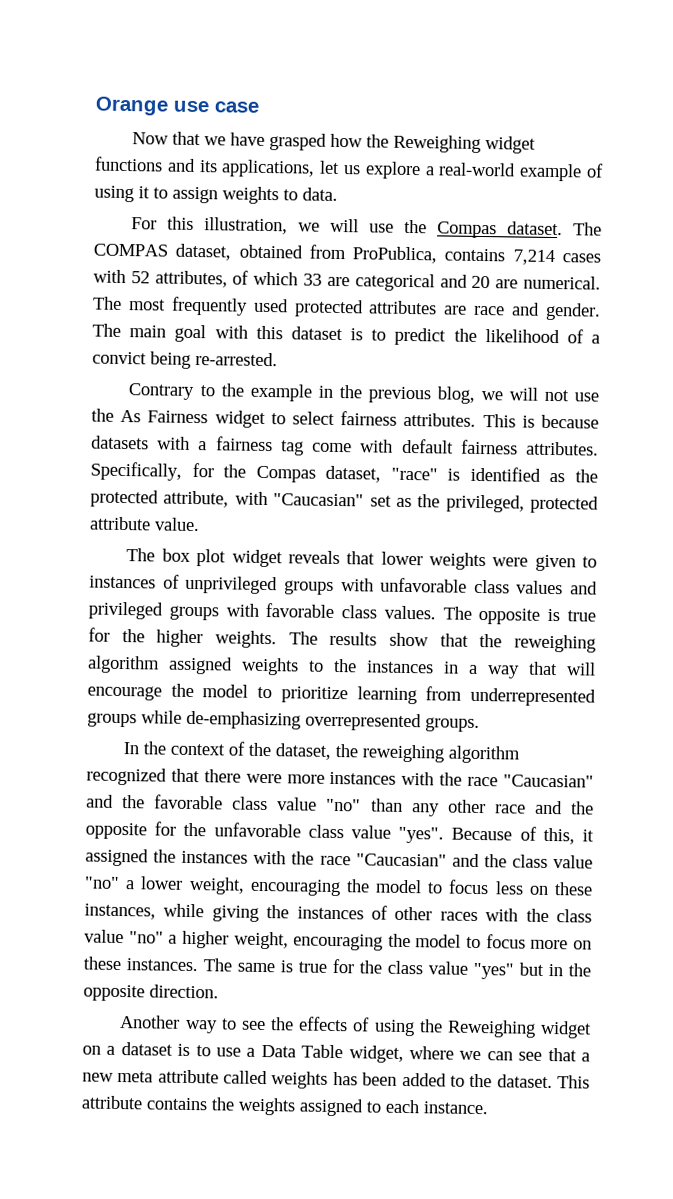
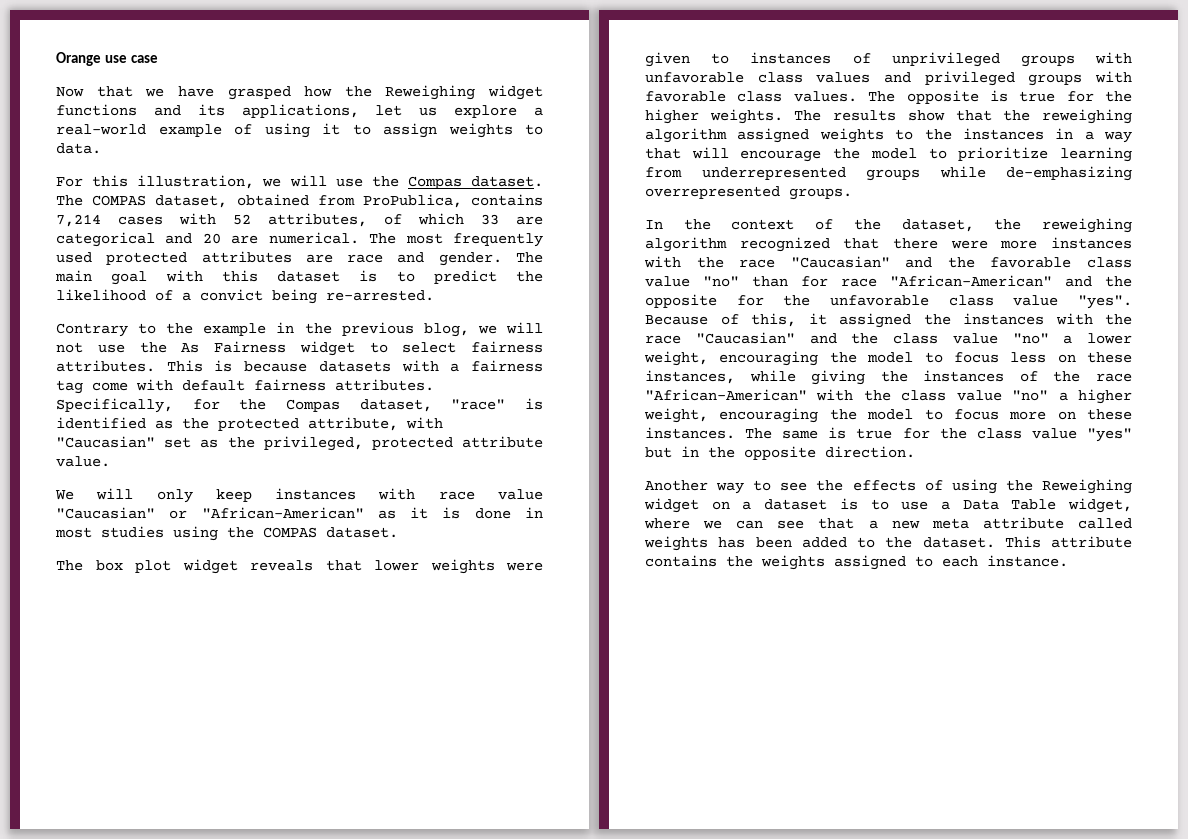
+ We will only keep instances with race value "Caucasian" or "African-American" as it is done in most studies using the COMPAS dataset.
- In the context of the dataset, the reweighing algorithm recognized that there were more instances with the race "Caucasian" and the favorable class value "no" than any other race and the opposite for the unfavorable class value "yes".
+ In the context of the dataset, the reweighing algorithm recognized that there were more instances with the race "Caucasian" and the favorable class value "no" than for race "African-American" and the opposite for the unfavorable class value "yes".
- Because of this, it assigned the instances with the race "Caucasian" and the class value "no" a lower weight, encouraging the model to focus less on these instances, while giving the instances of other races with the class value "no" a higher weight, encouraging the model to focus more on these instances.
+ Because of this, it assigned the instances with the race "Caucasian" and the class value "no" a lower weight, encouraging the model to focus less on these instances, while giving the instances of the race "African-American" with the class value "no" a higher weight, encouraging the model to focus more on these instances.

